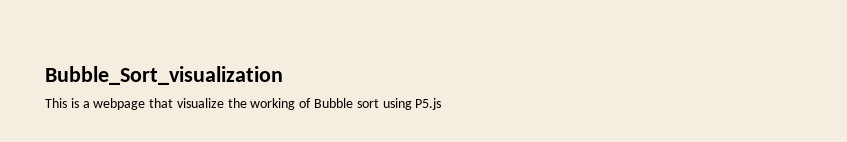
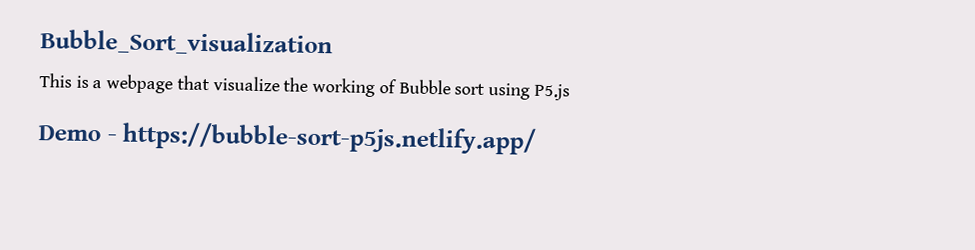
+ Demo - https://bubble-sort-p5js.netlify.app/

